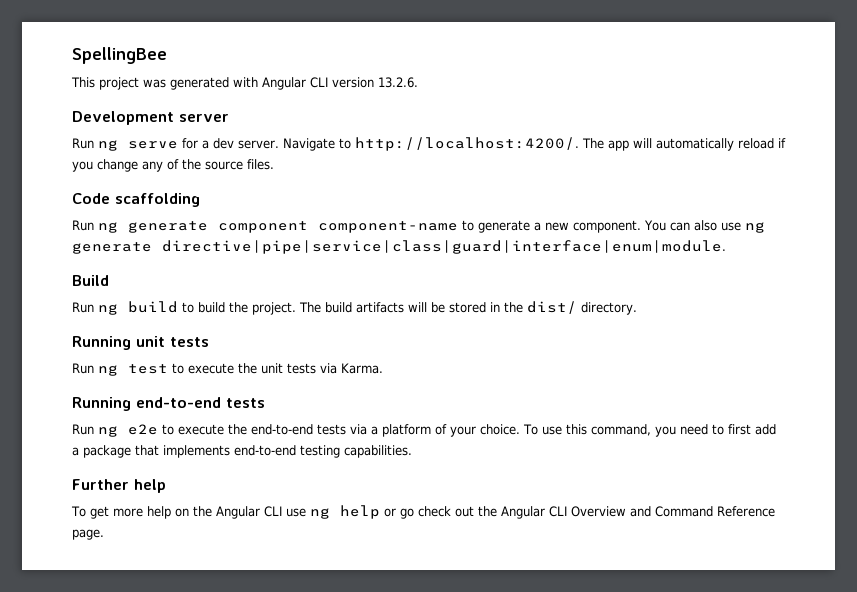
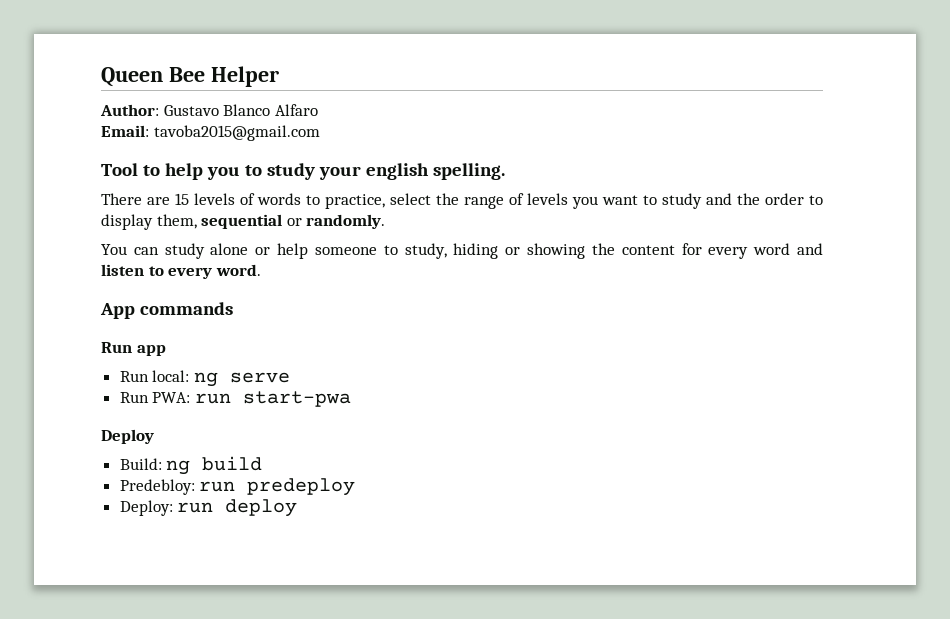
- SpellingBee
- This project was generated with Angular CLI version 13.2.6.
- Development server
- Run ng serve for a dev server. Navigate to http://localhost:4200/. The app will automatically reload if you change any of the source files.
- Code scaffolding
- Run ng generate component component-name to generate a new component. You can also use ng generate directive|pipe|service|class|guard|interface|enum|module.
- Build
- Run ng build to build the project. The build artifacts will be stored in the dist/ directory.
- Running unit tests
- Run ng test to execute the unit tests via Karma.
- Running end-to-end tests
- Run ng e2e to execute the end-to-end tests via a platform of your choice. To use this command, you need to first add a package that implements end-to-end testing capabilities.
- Further help
- To get more help on the Angular CLI use ng help or go check out the Angular CLI Overview and Command Reference page.
+ Queen Bee Helper
+ Author: Gustavo Blanco Alfaro
+ Email: tavoba2015@gmail.com
+ Tool to help you to study your english spelling.
+ There are 15 levels of words to practice, select the range of levels you want to study and the order to display them, sequential or randomly.
+ You can study alone or help someone to study, hiding or showing the content for every word and listen to every word.
+ App commands
+ Run app
+ Run local: ng serve
+ Run PWA: run start-pwa
+ Deploy
+ Build: ng build
+ Predebloy: run predeploy
+ Deploy: run deploy

